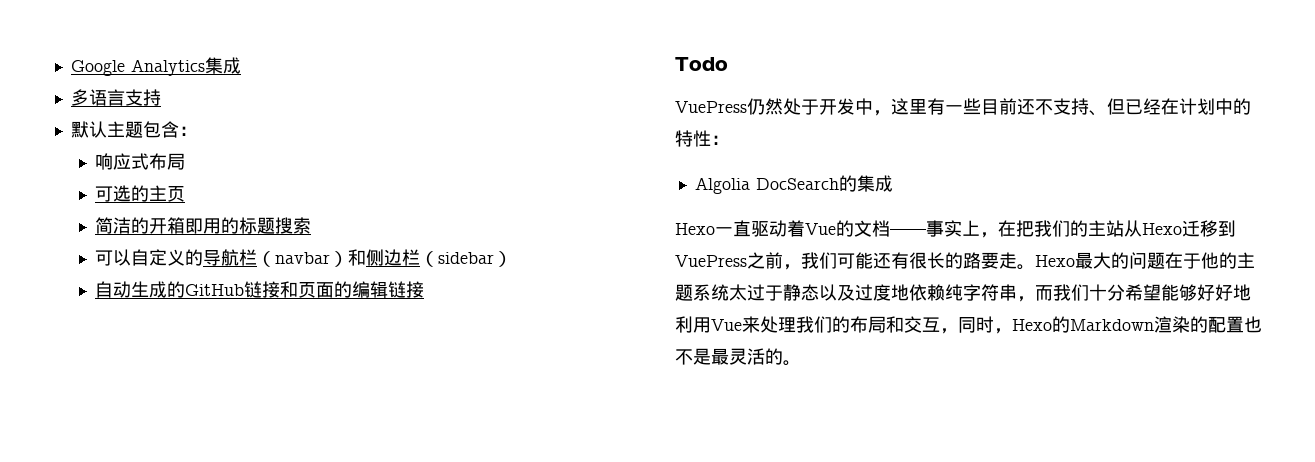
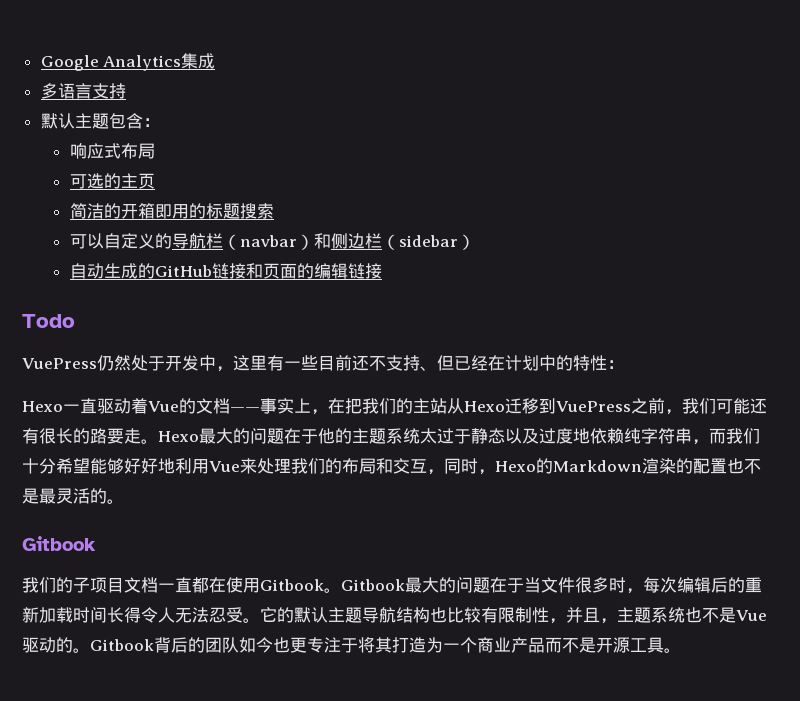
- Algolia DocSearch的集成
  Hexo最大的问题在于他的主题系统太过于静态以及过度地依赖纯字符串，而我们十分希望能够好好地利用Vue来处理我们的布局和交互，同时，Hexo的Markdown渲染的配置也不是最灵活的。
+ Gitbook
+ 我们的子项目文档一直都在使用Gitbook。Gitbook最大的问题在于当文件很多时，每次编辑后的重新加载时间长得令人无法忍受。它的默认主题导航结构也比较有限制性，并且，主题系统也不是Vue驱动的。Gitbook背后的团队如今也更专注于将其打造为一个商业产品而不是开源工具。

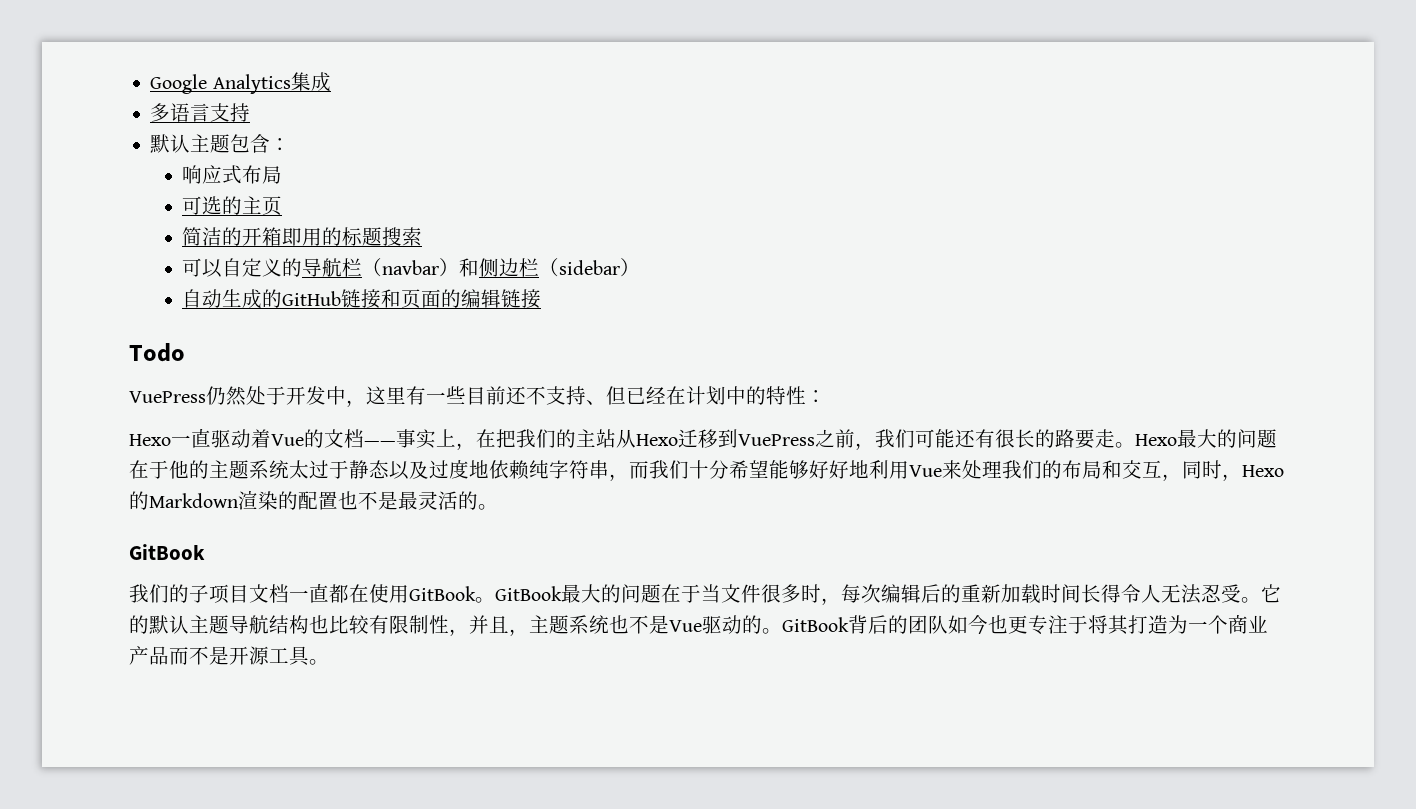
  Hexo最大的问题在于他的主题系统太过于静态以及过度地依赖纯字符串，而我们十分希望能够好好地利用Vue来处理我们的布局和交互，同时，Hexo的Markdown渲染的配置也不是最灵活的。
- Gitbook
+ GitBook
- 我们的子项目文档一直都在使用Gitbook。Gitbook最大的问题在于当文件很多时，每次编辑后的重新加载时间长得令人无法忍受。
+ 我们的子项目文档一直都在使用GitBook。GitBook最大的问题在于当文件很多时，每次编辑后的重新加载时间长得令人无法忍受。
- Gitbook背后的团队如今也更专注于将其打造为一个商业产品而不是开源工具。
+ GitBook背后的团队如今也更专注于将其打造为一个商业产品而不是开源工具。

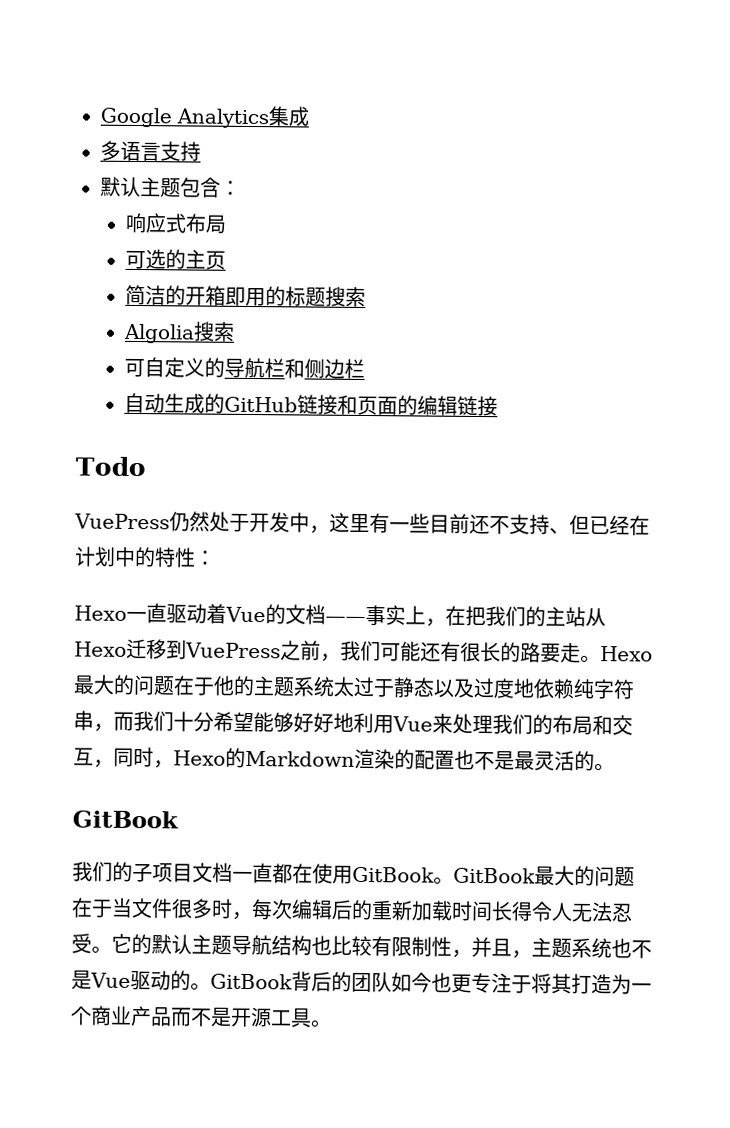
- 可以自定义的导航栏（navbar）和侧边栏（sidebar）
+ Algolia搜索
+ 可自定义的导航栏和侧边栏

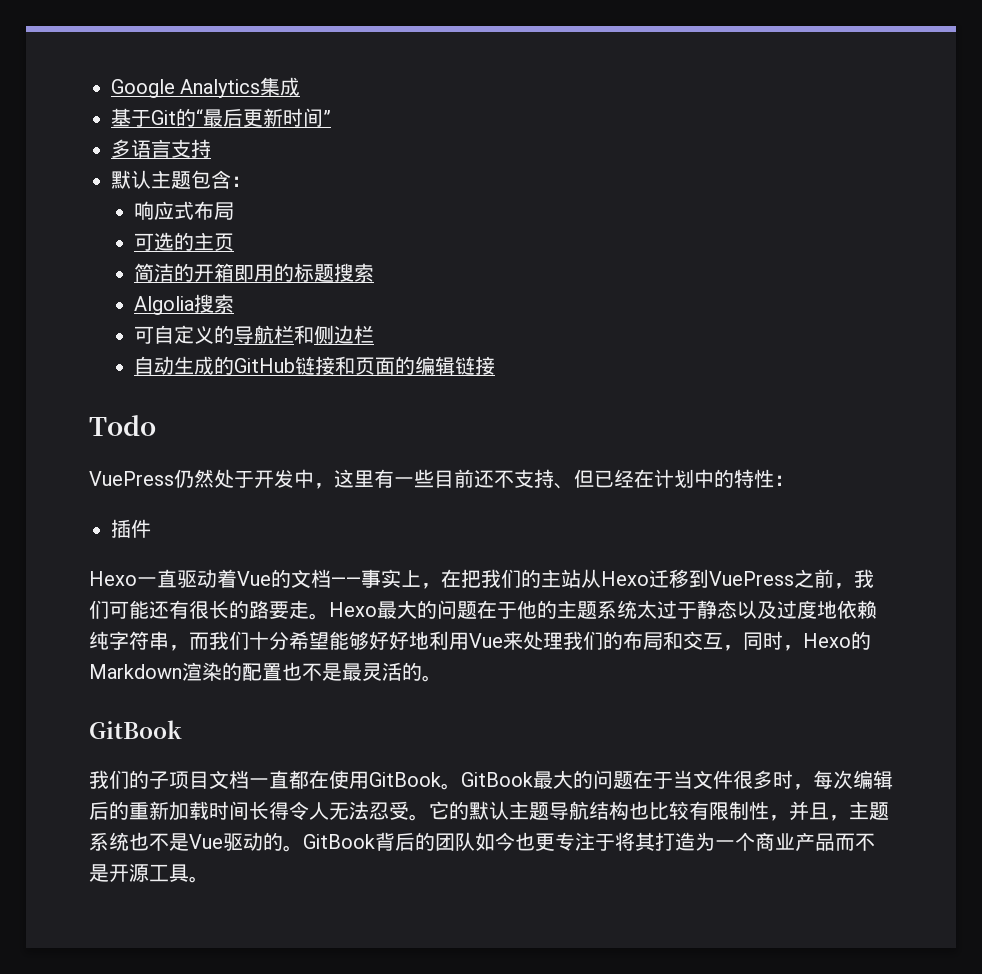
+ 基于Git的“最后更新时间”
+ 插件

